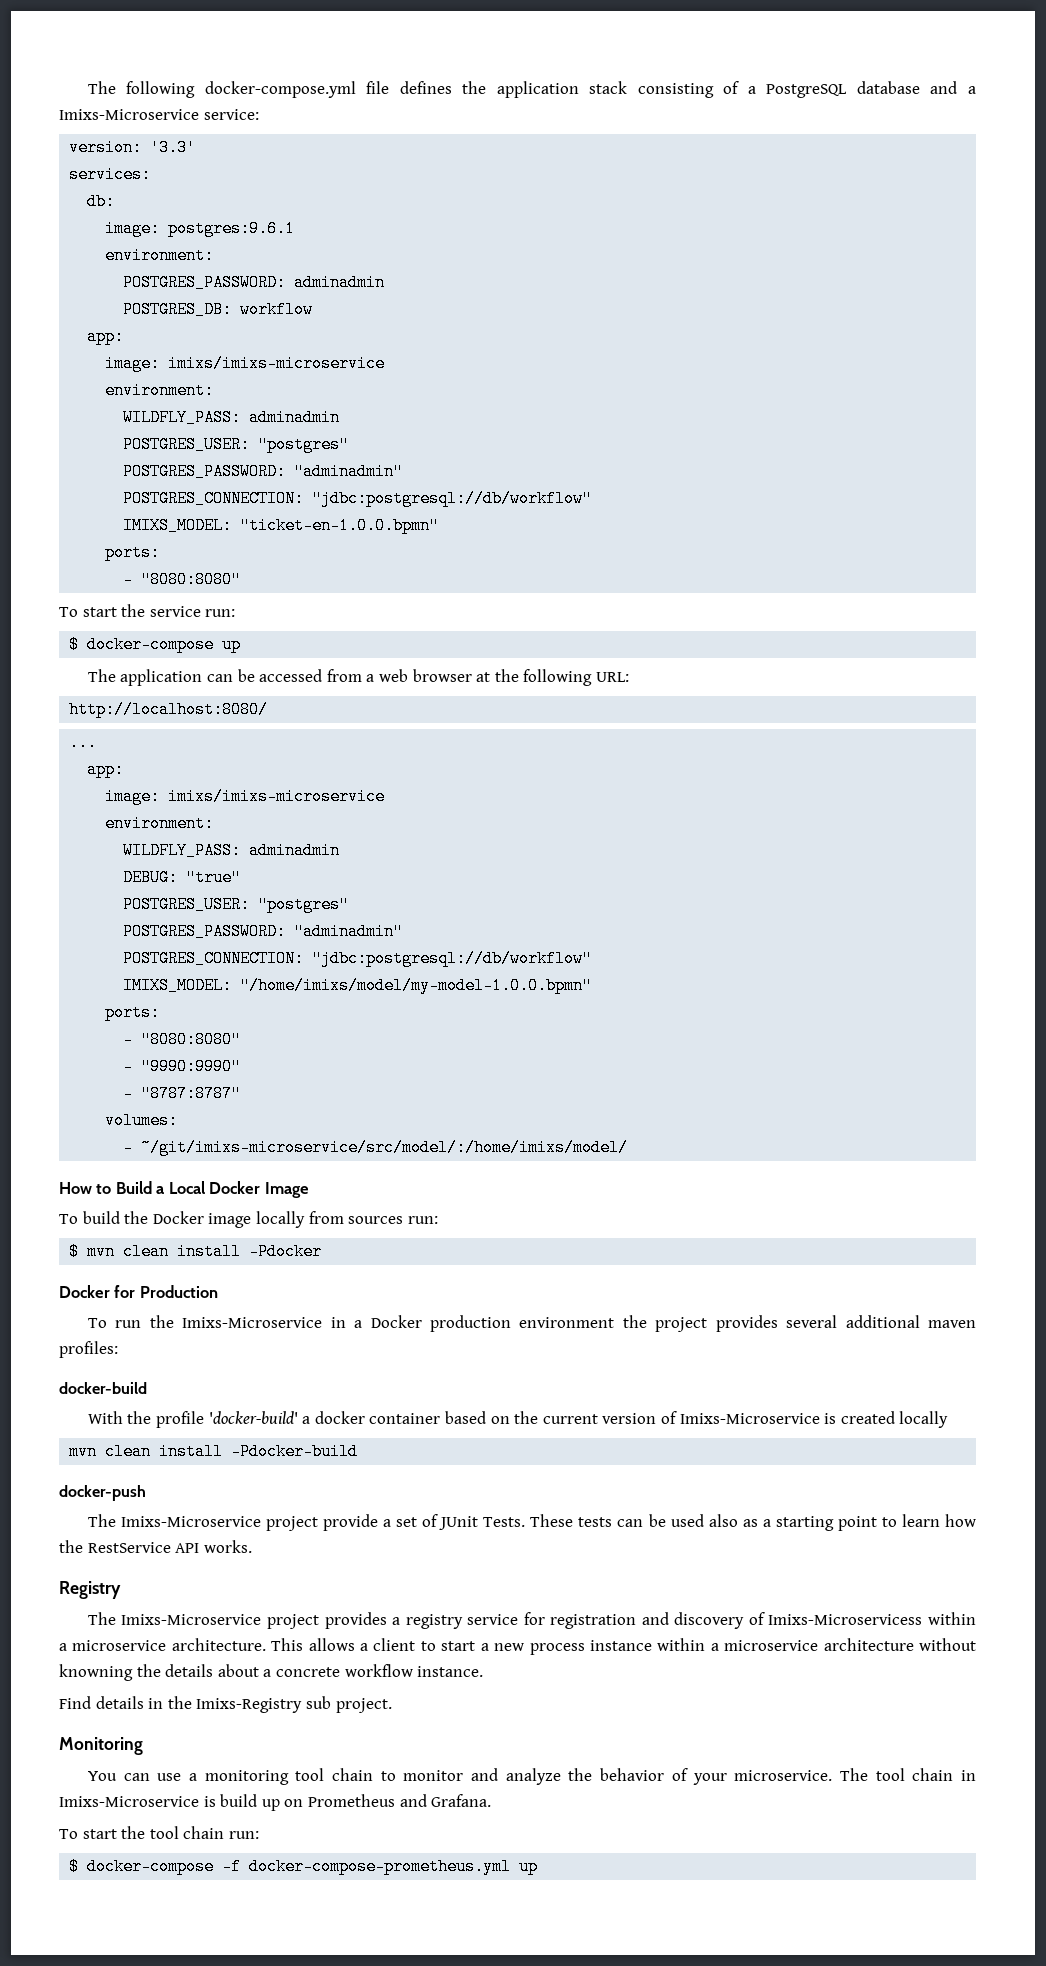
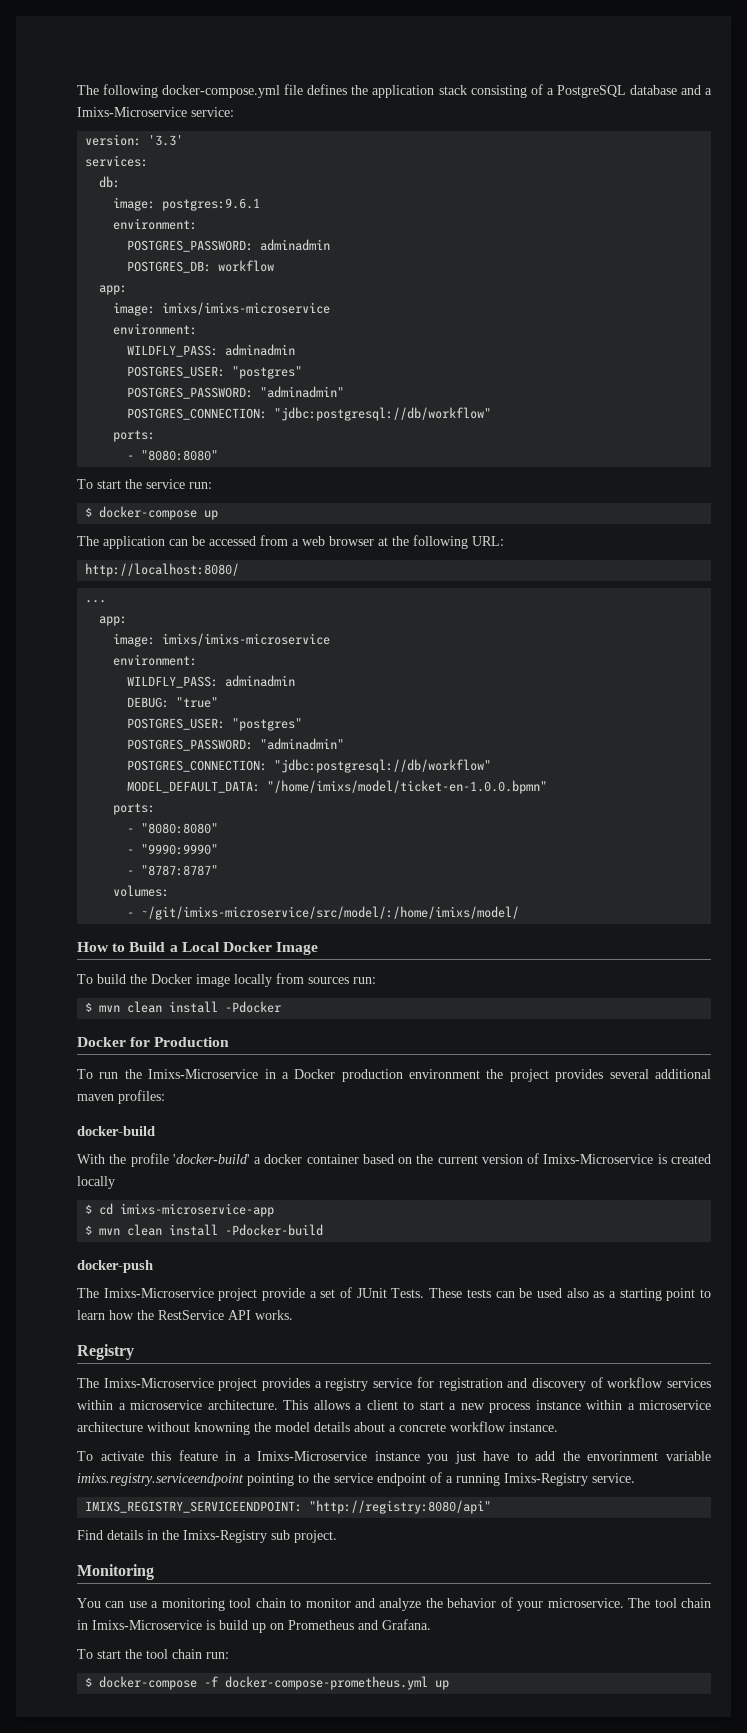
- IMIXS_MODEL: "ticket-en-1.0.0.bpmn"
- IMIXS_MODEL: "/home/imixs/model/my-model-1.0.0.bpmn"
+ MODEL_DEFAULT_DATA: "/home/imixs/model/ticket-en-1.0.0.bpmn"
- mvn clean install -Pdocker-build
+ $ cd imixs-microservice-app
+ $ mvn clean install -Pdocker-build
- The Imixs-Microservice project provides a registry service for registration and discovery of Imixs-Microservicess within a microservice architecture.
+ The Imixs-Microservice project provides a registry service for registration and discovery of workflow services within a microservice architecture.
- This allows a client to start a new process instance within a microservice architecture without knowning the details about a concrete workflow instance.
+ This allows a client to start a new process instance within a microservice architecture without knowning the model details about a concrete workflow instance.
+ To activate this feature in a Imixs-Microservice instance you just have to add the envorinment variable imixs.registry.serviceendpoint pointing to the service endpoint of a running Imixs-Registry service.
+ IMIXS_REGISTRY_SERVICEENDPOINT: "http://registry:8080/api"

